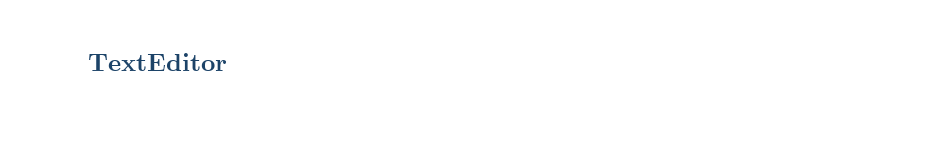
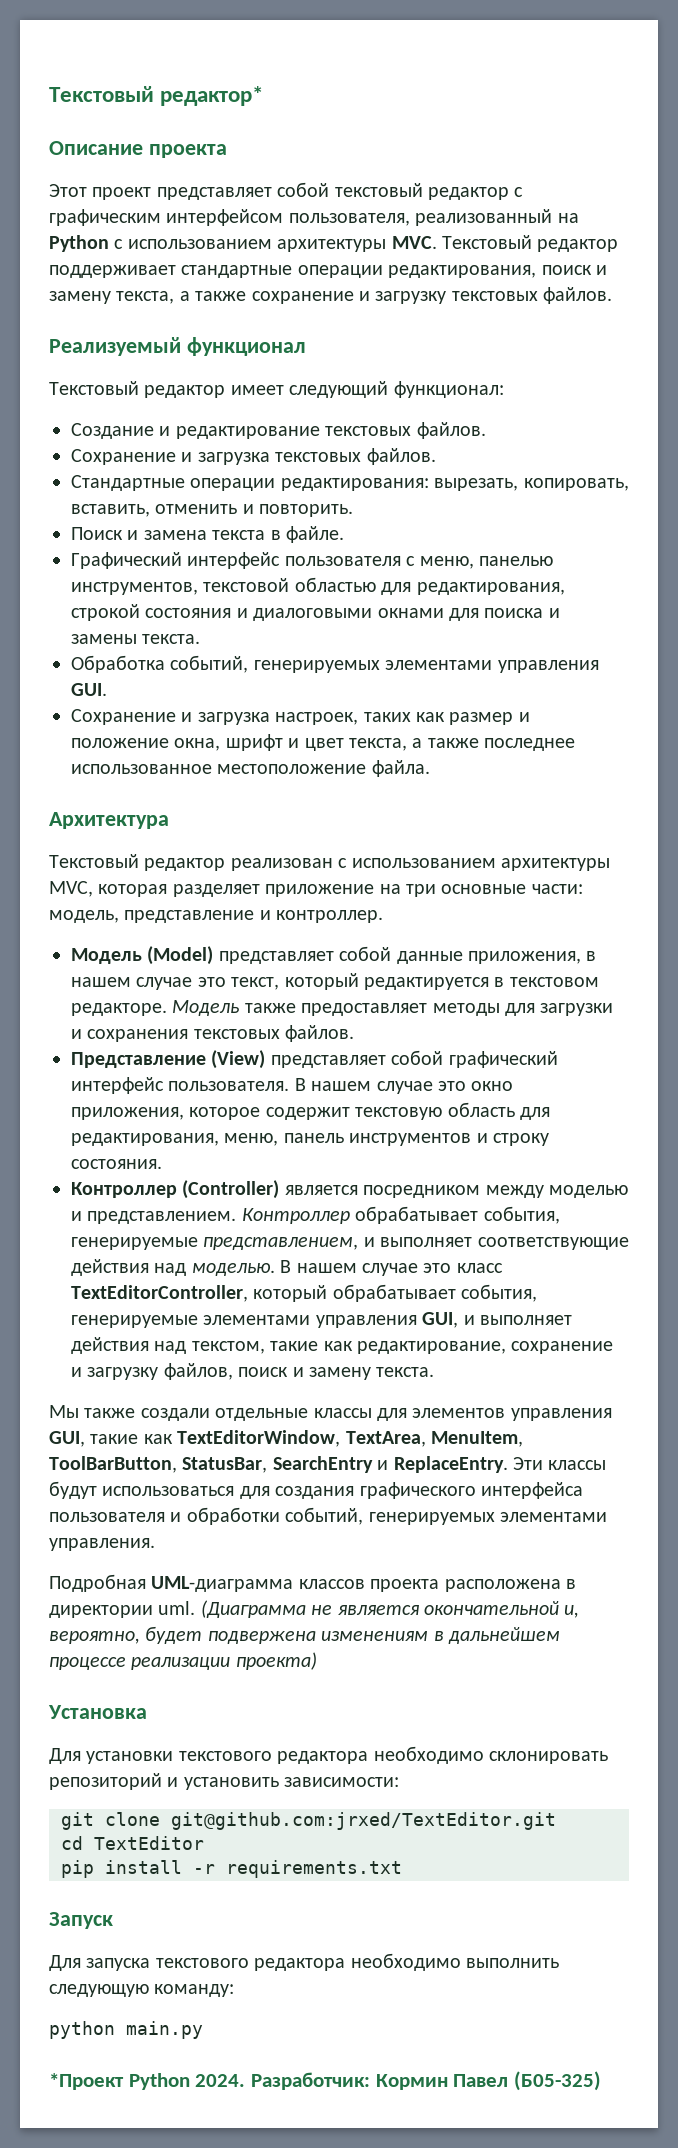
- TextEditor
+ Текстовый редактор*
+ Описание проекта
+ Этот проект представляет собой текстовый редактор с графическим интерфейсом пользователя, реализованный на Python с использованием архитектуры MVC. Текстовый редактор поддерживает стандартные операции редактирования, поиск и замену текста, а также сохранение и загрузку текстовых файлов.
+ Реализуемый функционал
+ Текстовый редактор имеет следующий функционал:
+ Создание и редактирование текстовых файлов.
+ Сохранение и загрузка текстовых файлов.
+ Стандартные операции редактирования: вырезать, копировать, вставить, отменить и повторить.
+ Поиск и замена текста в файле.
+ Графический интерфейс пользователя с меню, панелью инструментов, текстовой областью для редактирования, строкой состояния и диалоговыми окнами для поиска и замены текста.
+ Обработка событий, генерируемых элементами управления GUI.
+ Сохранение и загрузка настроек, таких как размер и положение окна, шрифт и цвет текста, а также последнее использованное местоположение файла.
+ Архитектура
+ Текстовый редактор реализован с использованием архитектуры MVC, которая разделяет приложение на три основные части: модель, представление и контроллер.
+ Модель (Model) представляет собой данные приложения, в нашем случае это текст, который редактируется в текстовом редакторе. Модель также предоставляет методы для загрузки и сохранения текстовых файлов.
+ Представление (View) представляет собой графический интерфейс пользователя. В нашем случае это окно приложения, которое содержит текстовую область для редактирования, меню, панель инструментов и строку состояния.
+ Контроллер (Controller) является посредником между моделью и представлением. Контроллер обрабатывает события, генерируемые представлением, и выполняет соответствующие действия над моделью. В нашем случае это класс TextEditorController, который обрабатывает события, генерируемые элементами управления GUI, и выполняет действия над текстом, такие как редактирование, сохранение и загрузку файлов, поиск и замену текста.
+ Мы также создали отдельные классы для элементов управления GUI, такие как TextEditorWindow, TextArea, MenuItem, ToolBarButton, StatusBar, SearchEntry и ReplaceEntry. Эти классы будут использоваться для создания графического интерфейса пользователя и обработки событий, генерируемых элементами управления.
+ Подробная UML-диаграмма классов проекта расположена в директории uml. (Диаграмма не является окончательной и, вероятно, будет подвержена изменениям в дальнейшем процессе реализации проекта)
+ Установка
+ Для установки текстового редактора необходимо склонировать репозиторий и установить зависимости:
+ git clone git@github.com:jrxed/TextEditor.git
+ cd TextEditor
+ pip install -r requirements.txt
+ Запуск
+ Для запуска текстового редактора необходимо выполнить следующую команду:
+ python main.py
+ *Проект Python 2024. Разработчик: Кормин Павел (Б05-325)

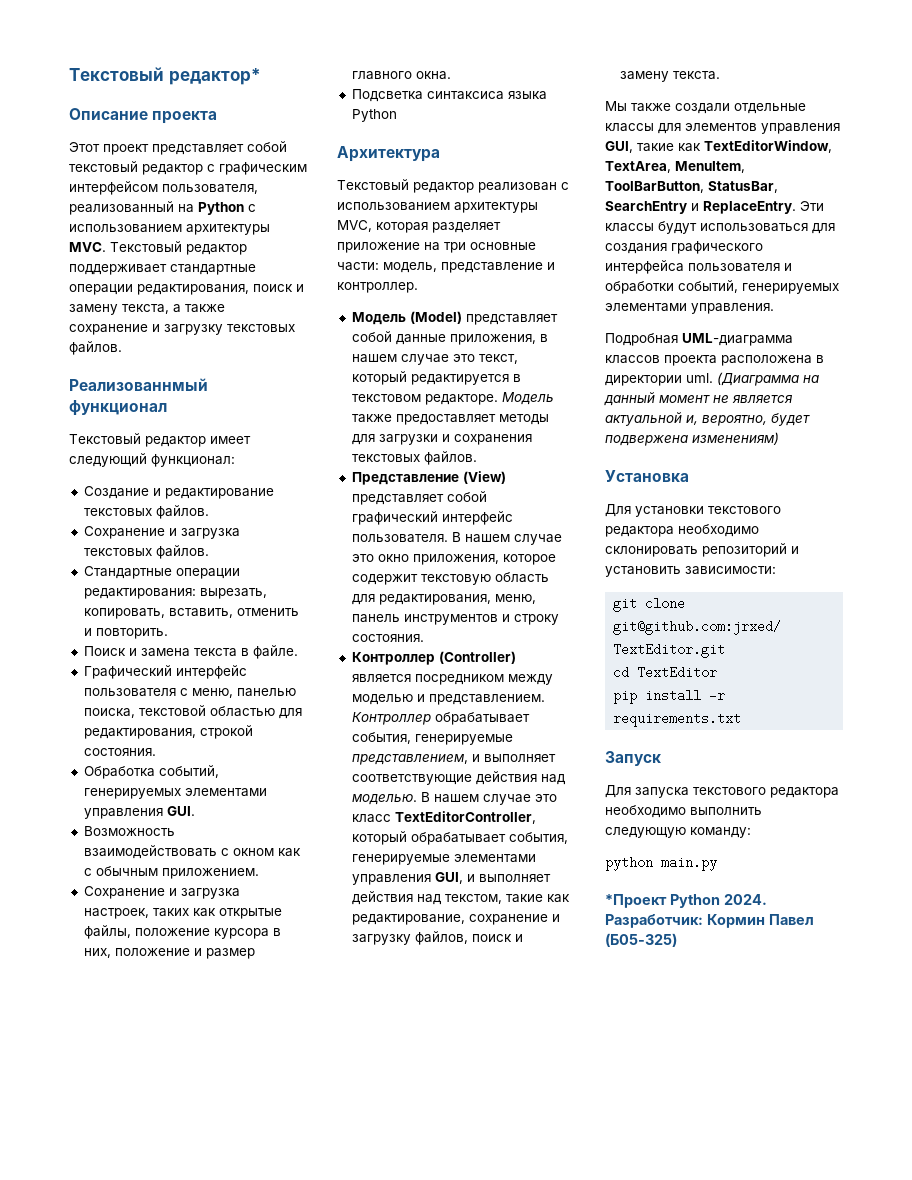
- Реализуемый функционал
+ Реализованнмый функционал
- Графический интерфейс пользователя с меню, панелью инструментов, текстовой областью для редактирования, строкой состояния и диалоговыми окнами для поиска и замены текста.
+ Графический интерфейс пользователя с меню, панелью поиска, текстовой областью для редактирования, строкой состояния.
+ Возможность взаимодействовать с окном как с обычным приложением.
- Сохранение и загрузка настроек, таких как размер и положение окна, шрифт и цвет текста, а также последнее использованное местоположение файла.
+ Сохранение и загрузка настроек, таких как открытые файлы, положение курсора в них, положение и размер главного окна.
+ Подсветка синтаксиса языка Python
- (Диаграмма не является окончательной и, вероятно, будет подвержена изменениям в дальнейшем процессе реализации проекта)
+ (Диаграмма на данный момент не является актуальной и, вероятно, будет подвержена изменениям)

